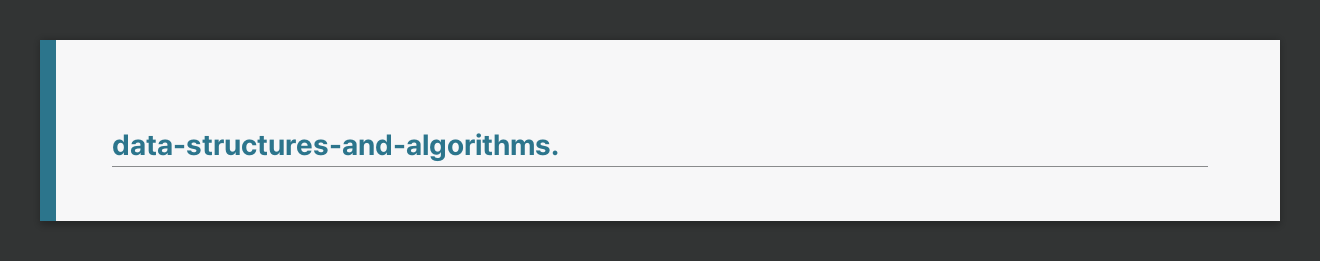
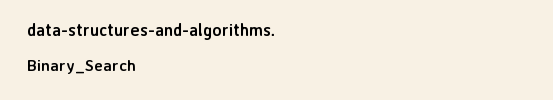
+ Binary_Search

